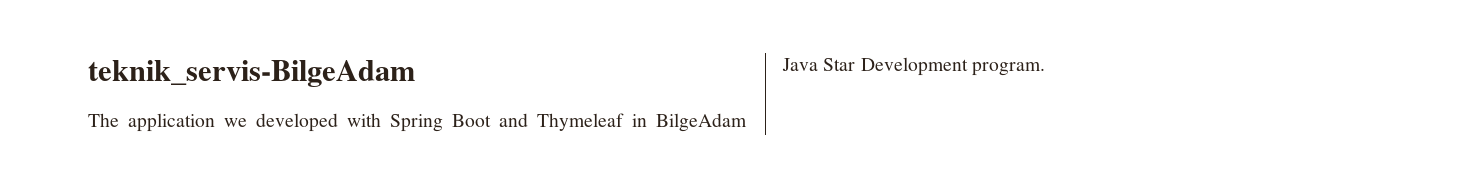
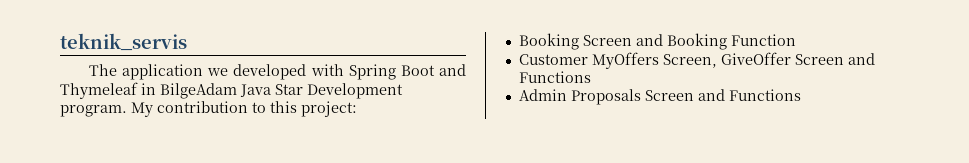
- teknik_servis-BilgeAdam
+ teknik_servis
+ My contribution to this project:
+ Booking Screen and Booking Function
+ Customer MyOffers Screen, GiveOffer Screen and Functions
+ Admin Proposals Screen and Functions

